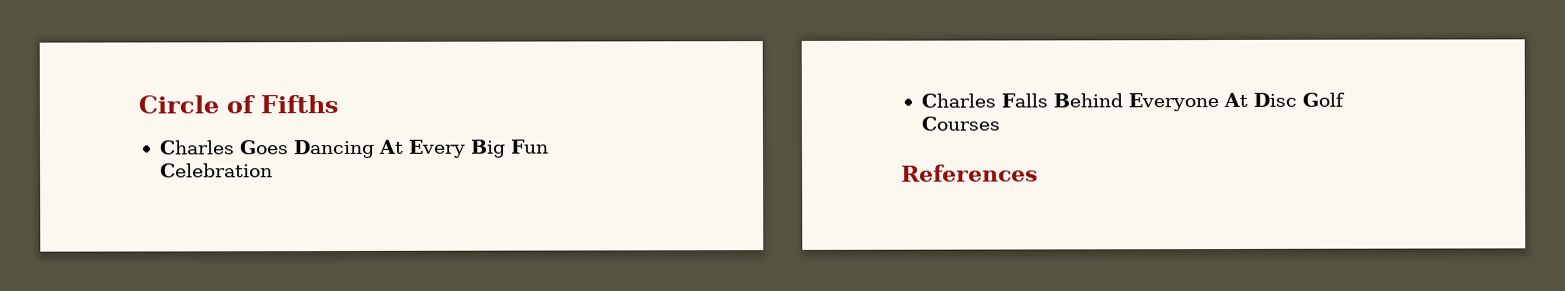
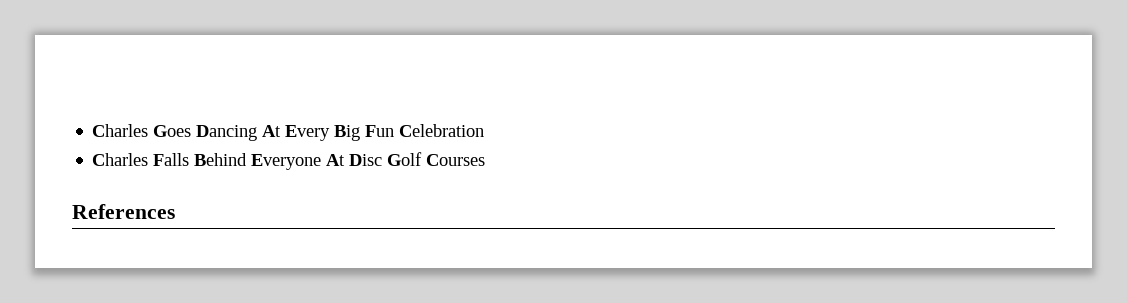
- Circle of Fifths

